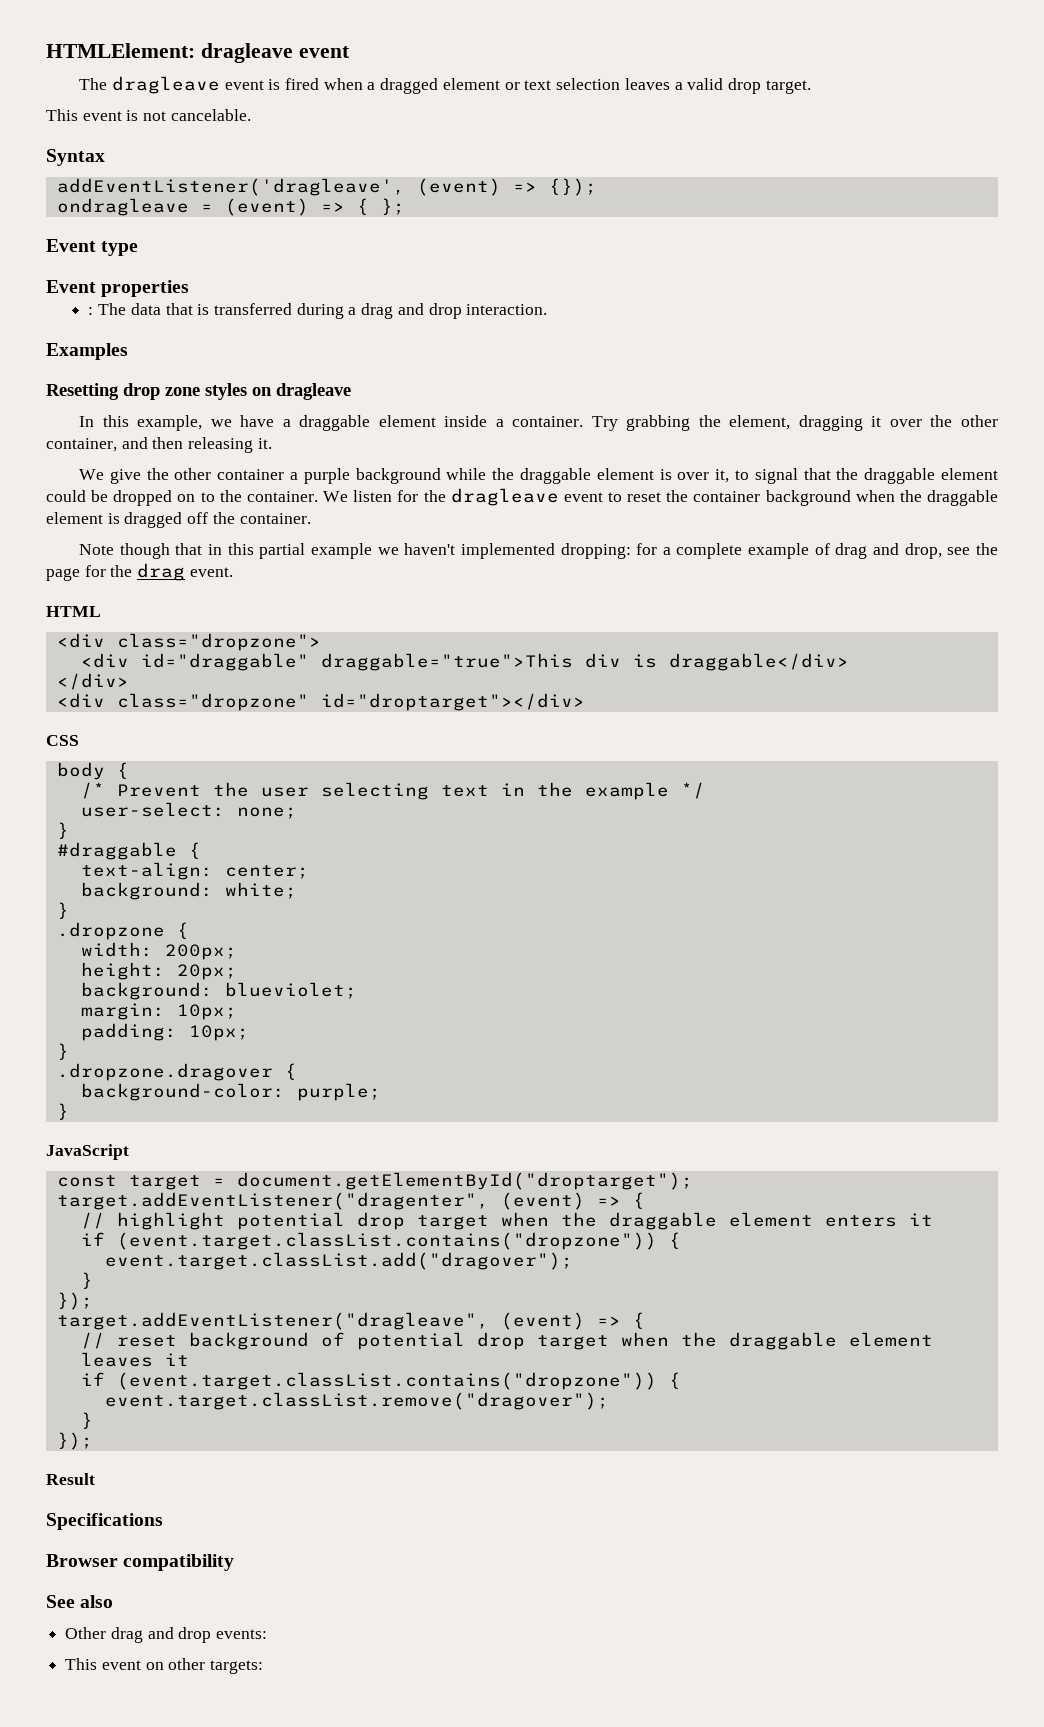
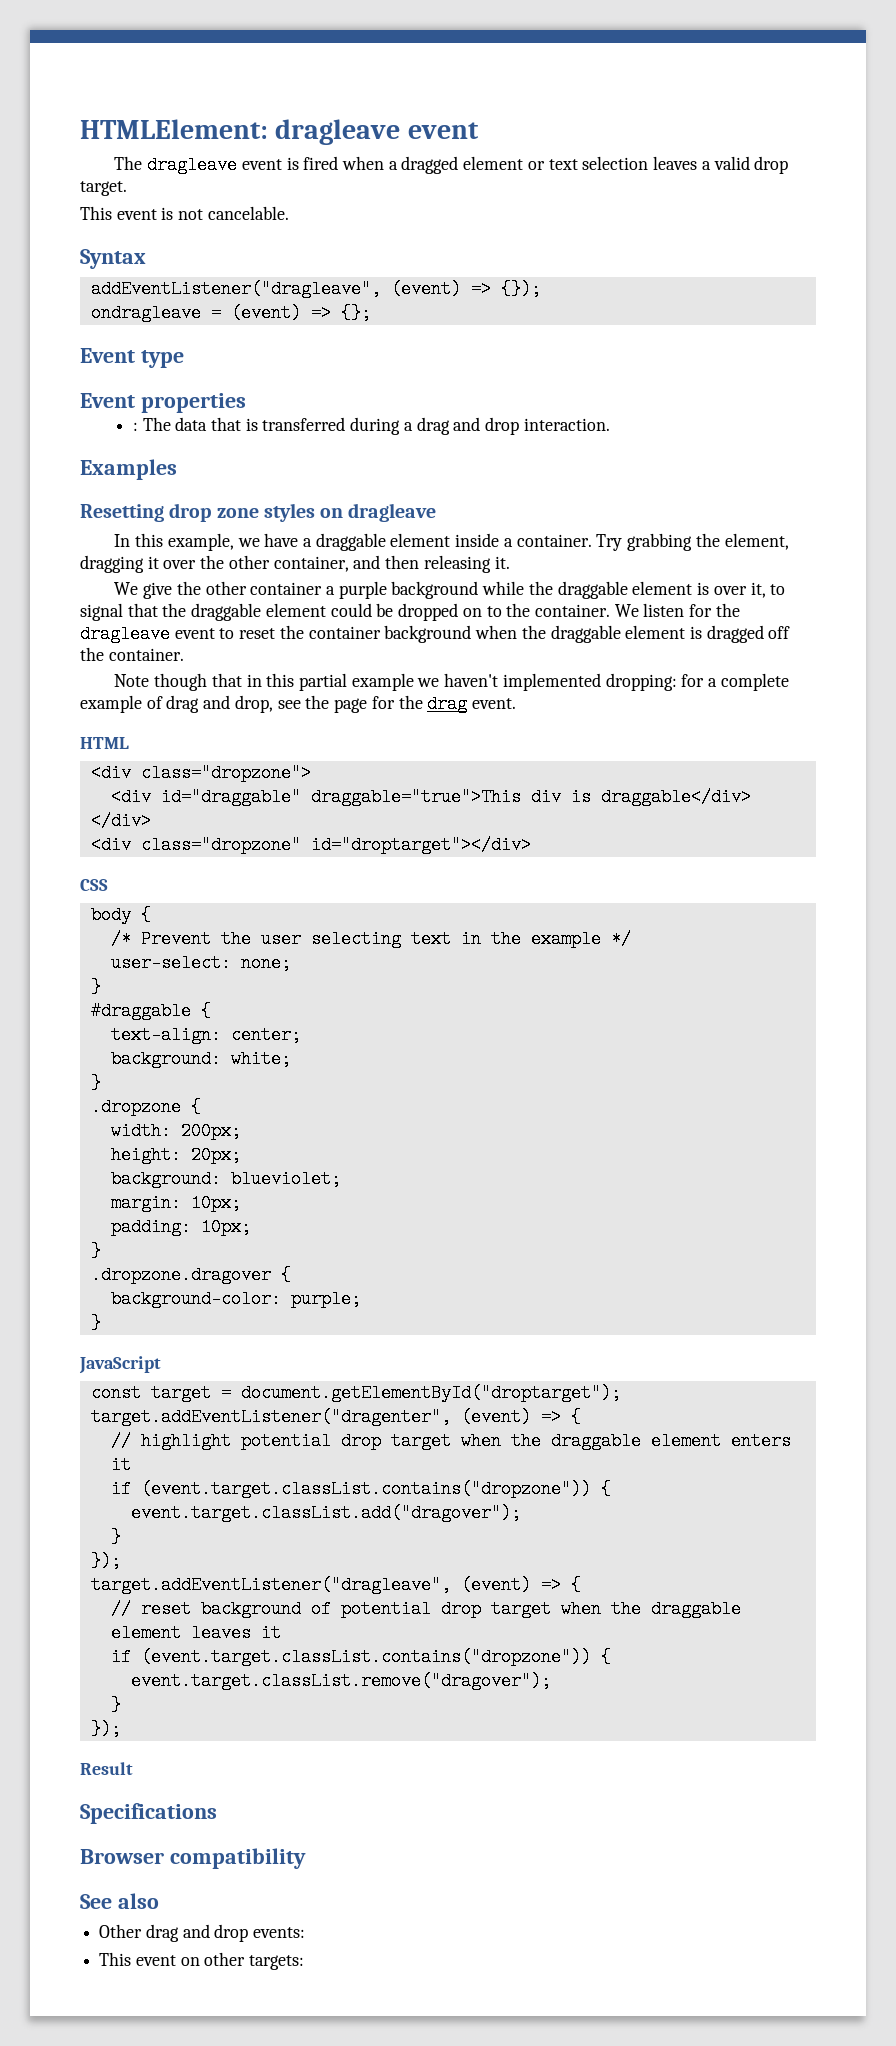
- addEventListener('dragleave', (event) => {});
+ addEventListener("dragleave", (event) => {});
- ondragleave = (event) => { };
+ ondragleave = (event) => {};

